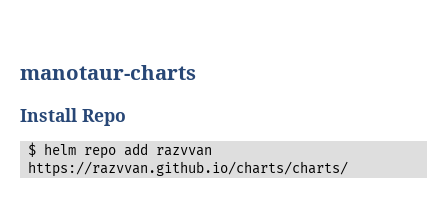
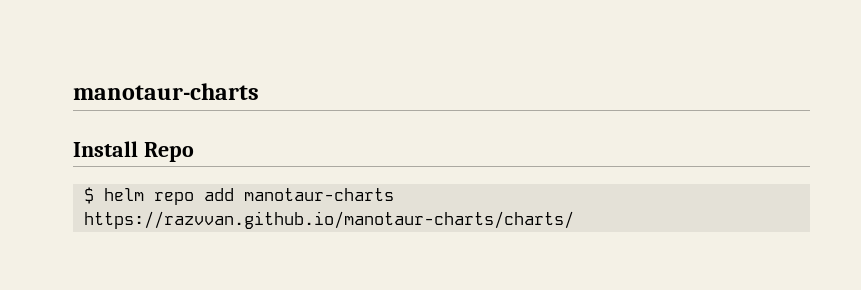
- $ helm repo add razvvan https://razvvan.github.io/charts/charts/
+ $ helm repo add manotaur-charts https://razvvan.github.io/manotaur-charts/charts/

